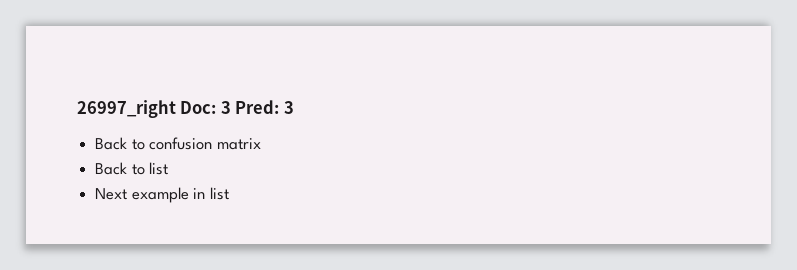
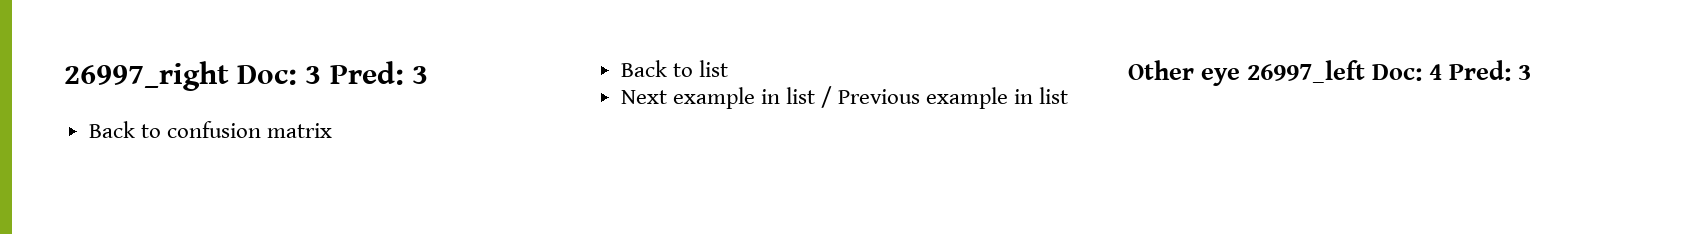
- Next example in list
+ Next example in list / Previous example in list
+ Other eye 26997_left Doc: 4 Pred: 3

